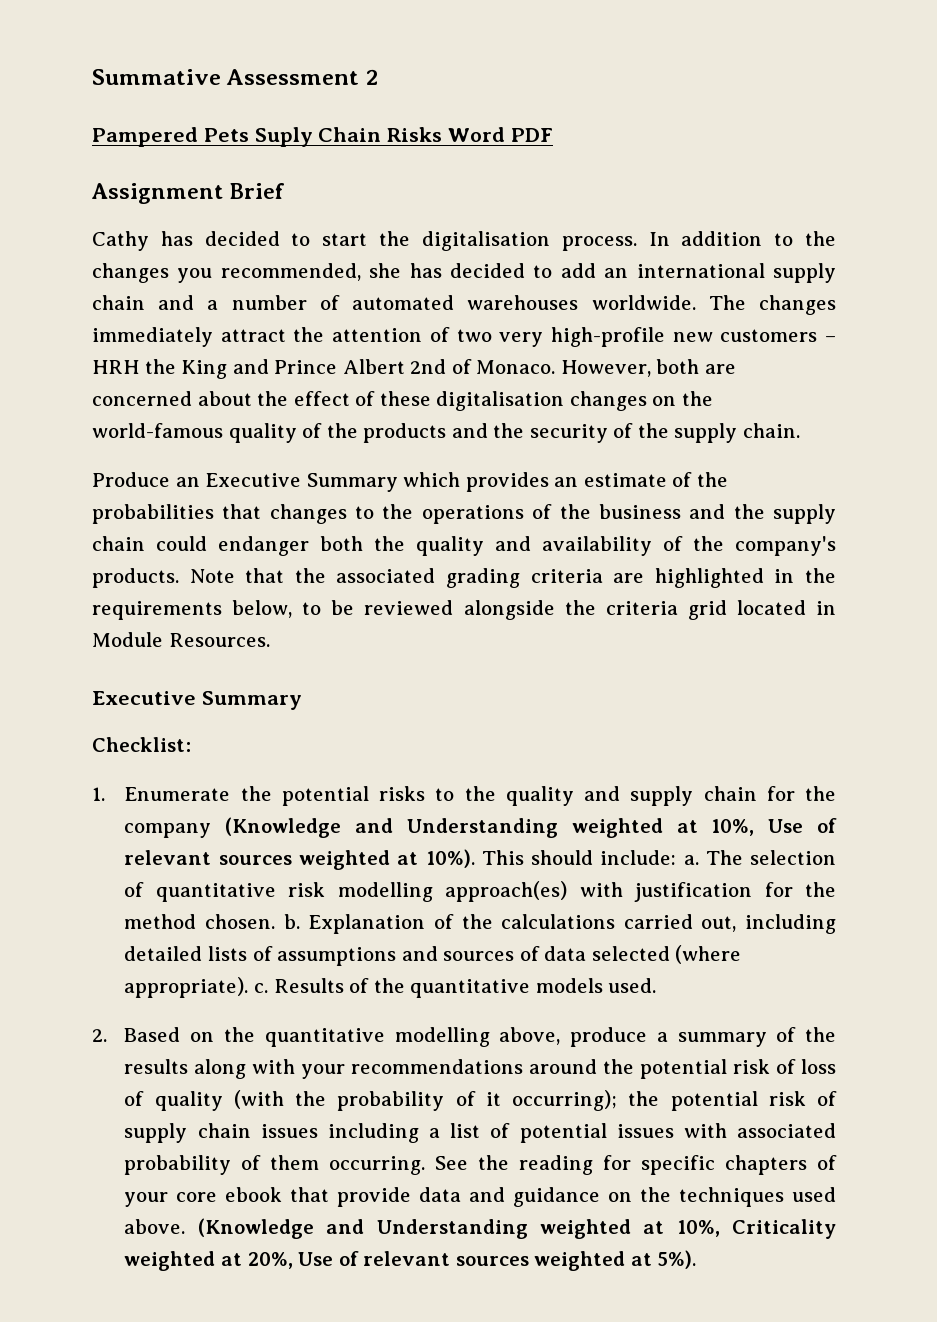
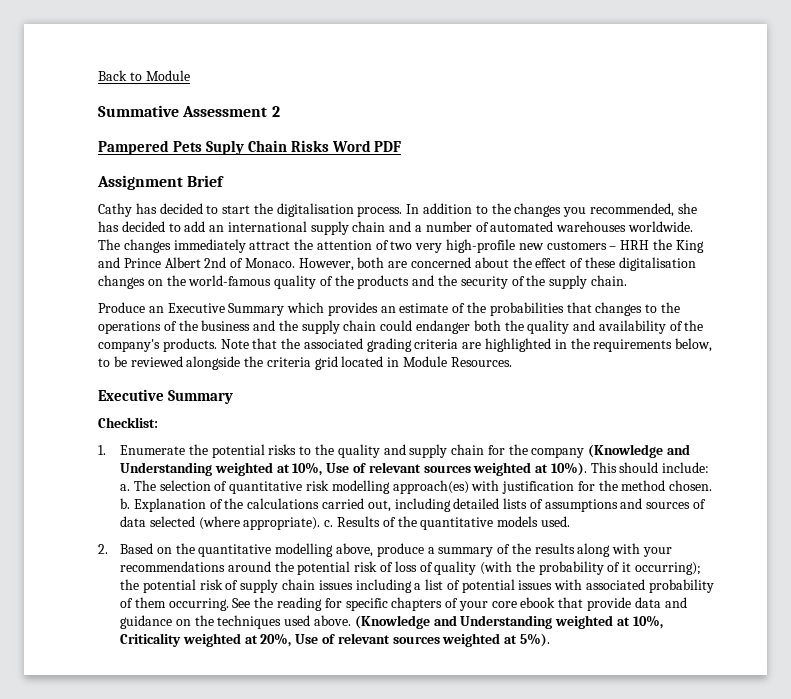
+ Back to Module

